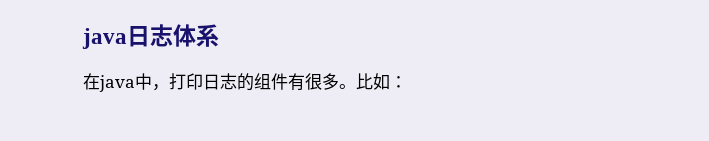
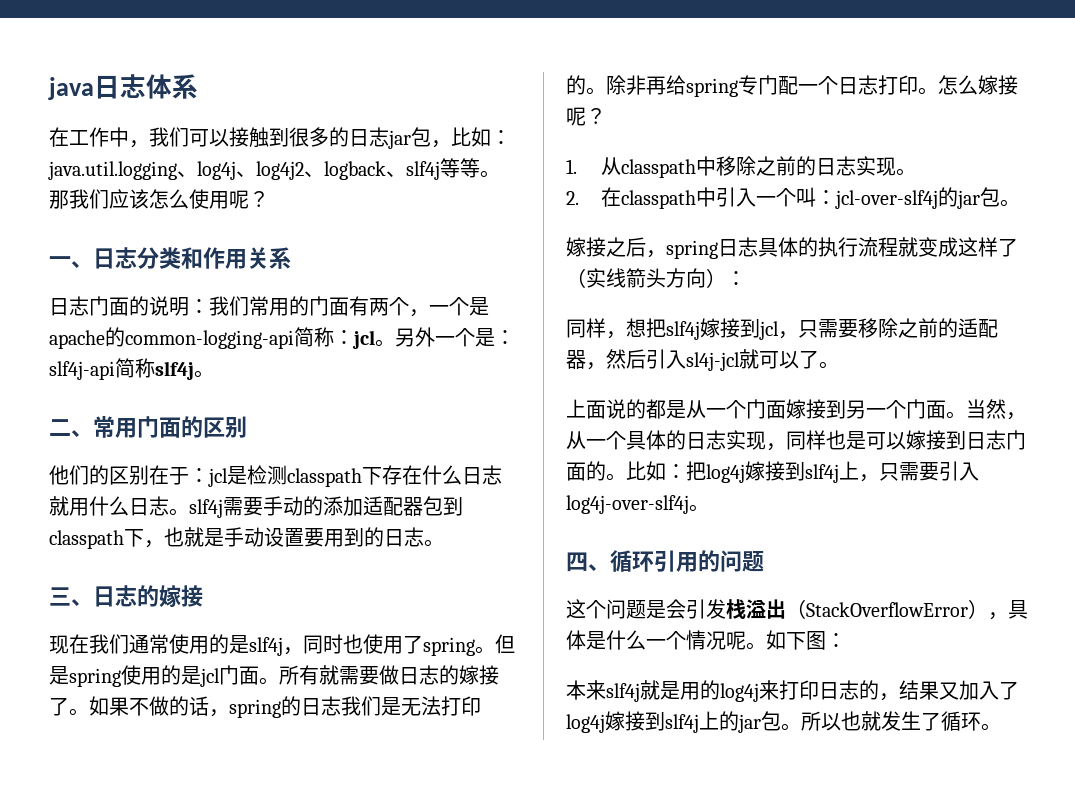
- 在java中，打印日志的组件有很多。比如：
+ 在工作中，我们可以接触到很多的日志jar包，比如：java.util.logging、log4j、log4j2、logback、slf4j等等。那我们应该怎么使用呢？
+ 一、日志分类和作用关系
+ 日志门面的说明：我们常用的门面有两个，一个是apache的common-logging-api简称：jcl。另外一个是：slf4j-api简称slf4j。
+ 二、常用门面的区别
+ 他们的区别在于：jcl是检测classpath下存在什么日志就用什么日志。slf4j需要手动的添加适配器包到classpath下，也就是手动设置要用到的日志。
+ 三、日志的嫁接
+ 现在我们通常使用的是slf4j，同时也使用了spring。但是spring使用的是jcl门面。所有就需要做日志的嫁接了。如果不做的话，spring的日志我们是无法打印的。除非再给spring专门配一个日志打印。怎么嫁接呢？
+ 1.从classpath中移除之前的日志实现。
+ 2.在classpath中引入一个叫：jcl-over-slf4j的jar包。
+ 嫁接之后，spring日志具体的执行流程就变成这样了（实线箭头方向）：
+ 同样，想把slf4j嫁接到jcl，只需要移除之前的适配器，然后引入sl4j-jcl就可以了。
+ 上面说的都是从一个门面嫁接到另一个门面。当然，从一个具体的日志实现，同样也是可以嫁接到日志门面的。比如：把log4j嫁接到slf4j上，只需要引入log4j-over-slf4j。
+ 四、循环引用的问题
+ 这个问题是会引发栈溢出（StackOverflowError），具体是什么一个情况呢。如下图：
+ 本来slf4j就是用的log4j来打印日志的，结果又加入了log4j嫁接到slf4j上的jar包。所以也就发生了循环。

